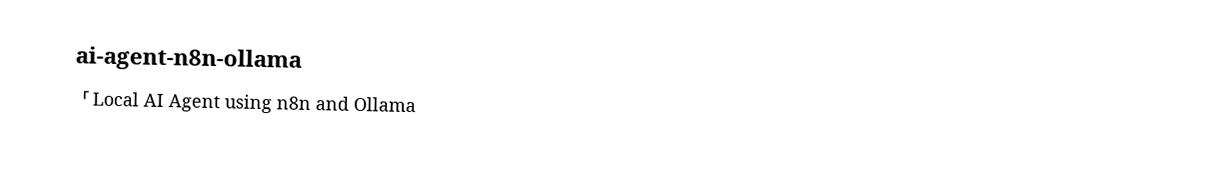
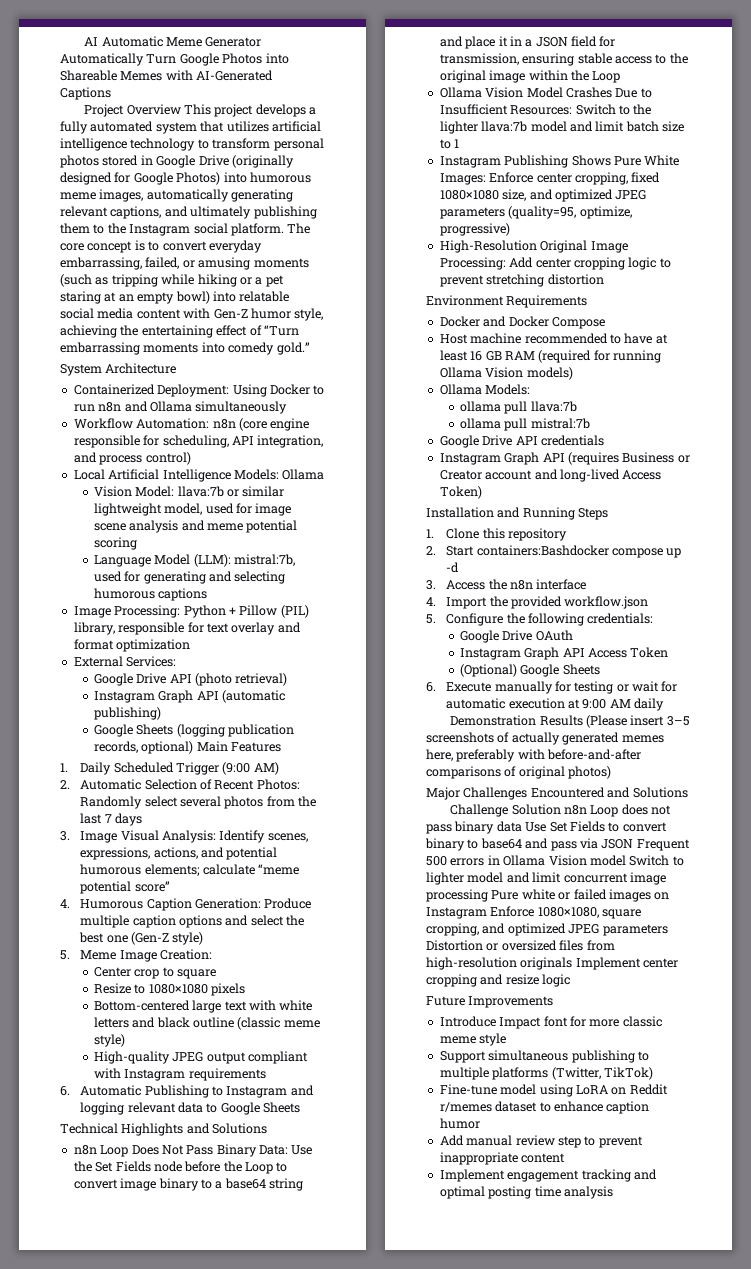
- ai-agent-n8n-ollama
- 「Local AI Agent using n8n and Ollama
+ AI Automatic Meme Generator Automatically Turn Google Photos into Shareable Memes with AI-Generated Captions
+ Project Overview This project develops a fully automated system that utilizes artificial intelligence technology to transform personal photos stored in Google Drive (originally designed for Google Photos) into humorous meme images, automatically generating relevant captions, and ultimately publishing them to the Instagram social platform. The core concept is to convert everyday embarrassing, failed, or amusing moments (such as tripping while hiking or a pet staring at an empty bowl) into relatable social media content with Gen-Z humor style, achieving the entertaining effect of “Turn embarrassing moments into comedy gold.”
+ System Architecture
+ Containerized Deployment: Using Docker to run n8n and Ollama simultaneously
+ Workflow Automation: n8n (core engine responsible for scheduling, API integration, and process control)
+ Local Artificial Intelligence Models: Ollama
+ Vision Model: llava:7b or similar lightweight model, used for image scene analysis and meme potential scoring
+ Language Model (LLM): mistral:7b, used for generating and selecting humorous captions
+ Image Processing: Python + Pillow (PIL) library, responsible for text overlay and format optimization
+ External Services:
+ Google Drive API (photo retrieval)
+ Instagram Graph API (automatic publishing)
+ Google Sheets (logging publication records, optional) Main Features
+ 1. Daily Scheduled Trigger (9:00 AM)
+ 2. Automatic Selection of Recent Photos: Randomly select several photos from the last 7 days
+ 3. Image Visual Analysis: Identify scenes, expressions, actions, and potential humorous elements; calculate “meme potential score”
+ 4. Humorous Caption Generation: Produce multiple caption options and select the best one (Gen-Z style)
+ 5. Meme Image Creation:
+ Center crop to square
+ Resize to 1080×1080 pixels
+ Bottom-centered large text with white letters and black outline (classic meme style)
+ High-quality JPEG output compliant with Instagram requirements
+ 6. Automatic Publishing to Instagram and logging relevant data to Google Sheets
+ Technical Highlights and Solutions
+ n8n Loop Does Not Pass Binary Data: Use the Set Fields node before the Loop to convert image binary to a base64 string and place it in a JSON field for transmission, ensuring stable access to the original image within the Loop
+ Ollama Vision Model Crashes Due to Insufficient Resources: Switch to the lighter llava:7b model and limit batch size to 1
+ Instagram Publishing Shows Pure White Images: Enforce center cropping, fixed 1080×1080 size, and optimized JPEG parameters (quality=95, optimize, progressive)
+ High-Resolution Original Image Processing: Add center cropping logic to prevent stretching distortion
+ Environment Requirements
+ Docker and Docker Compose
+ Host machine recommended to have at least 16 GB RAM (required for running Ollama Vision models)
+ Ollama Models:
+ ollama pull llava:7b
+ ollama pull mistral:7b
+ Google Drive API credentials
+ Instagram Graph API (requires Business or Creator account and long-lived Access Token)
+ Installation and Running Steps
+ 1. Clone this repository
+ 2. Start containers:Bashdocker compose up -d
+ 3. Access the n8n interface
+ 4. Import the provided workflow.json
+ 5. Configure the following credentials:
+ Google Drive OAuth
+ Instagram Graph API Access Token
+ (Optional) Google Sheets
+ 6. Execute manually for testing or wait for automatic execution at 9:00 AM daily
+ Demonstration Results (Please insert 3–5 screenshots of actually generated memes here, preferably with before-and-after comparisons of original photos)
+ Major Challenges Encountered and Solutions
+ Challenge Solution n8n Loop does not pass binary data Use Set Fields to convert binary to base64 and pass via JSON Frequent 500 errors in Ollama Vision model Switch to lighter model and limit concurrent image processing Pure white or failed images on Instagram Enforce 1080×1080, square cropping, and optimized JPEG parameters Distortion or oversized files from high-resolution originals Implement center cropping and resize logic
+ Future Improvements
+ Introduce Impact font for more classic meme style
+ Support simultaneous publishing to multiple platforms (Twitter, TikTok)
+ Fine-tune model using LoRA on Reddit r/memes dataset to enhance caption humor
+ Add manual review step to prevent inappropriate content
+ Implement engagement tracking and optimal posting time analysis

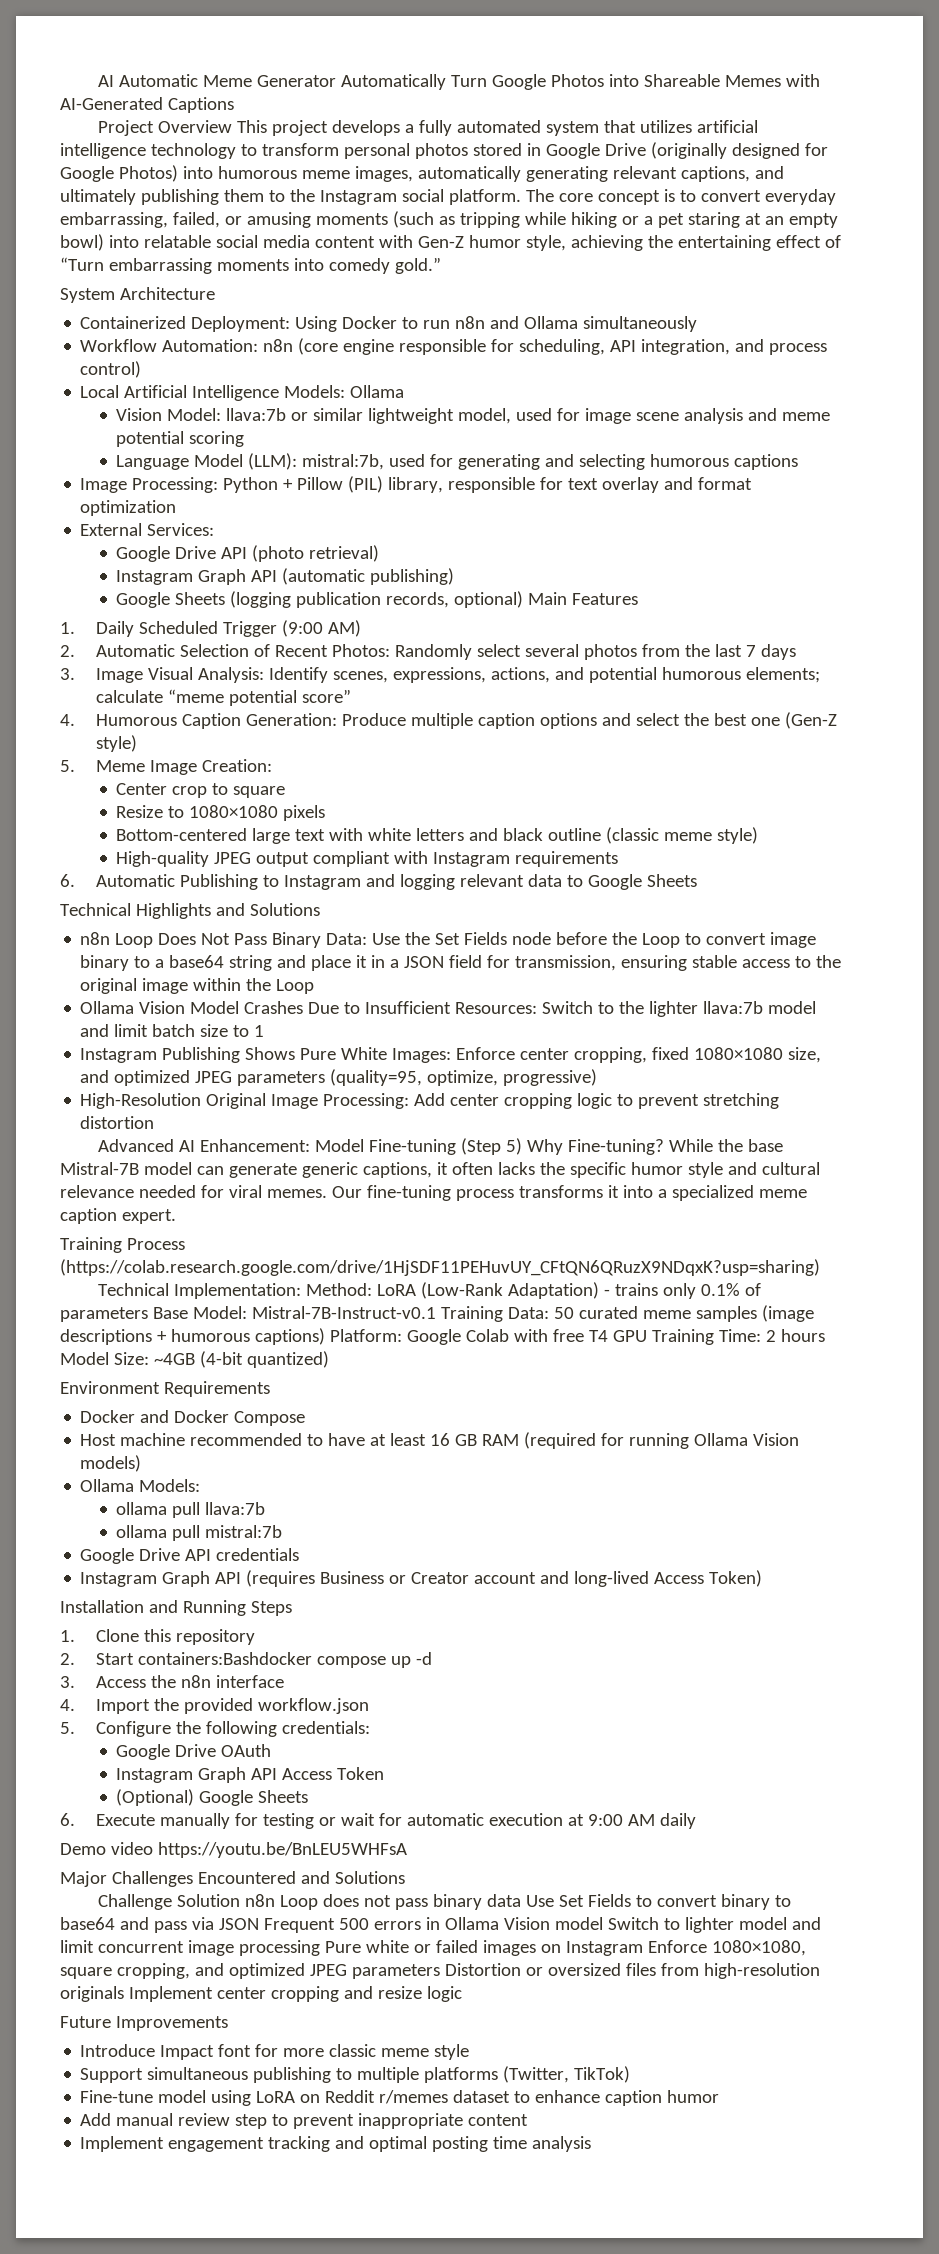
+ Advanced AI Enhancement: Model Fine-tuning (Step 5) Why Fine-tuning? While the base Mistral-7B model can generate generic captions, it often lacks the specific humor style and cultural relevance needed for viral memes. Our fine-tuning process transforms it into a specialized meme caption expert.
+ Training Process (https://colab.research.google.com/drive/1HjSDF11PEHuvUY_CFtQN6QRuzX9NDqxK?usp=sharing)
+ Technical Implementation: Method: LoRA (Low-Rank Adaptation) - trains only 0.1% of parameters Base Model: Mistral-7B-Instruct-v0.1 Training Data: 50 curated meme samples (image descriptions + humorous captions) Platform: Google Colab with free T4 GPU Training Time: 2 hours Model Size: ~4GB (4-bit quantized)
- Demonstration Results (Please insert 3–5 screenshots of actually generated memes here, preferably with before-and-after comparisons of original photos)
+ Demo video https://youtu.be/BnLEU5WHFsA

